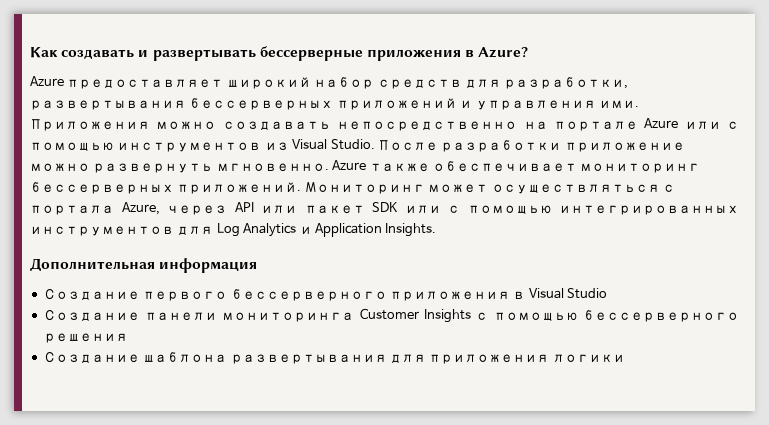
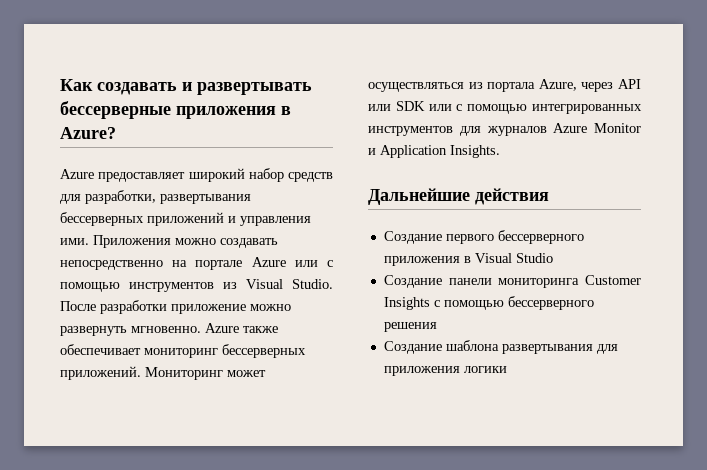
- Мониторинг может осуществляться с портала Azure, через API или пакет SDK или с помощью интегрированных инструментов для Log Analytics и Application Insights.
+ Мониторинг может осуществляться из портала Azure, через API или SDK или с помощью интегрированных инструментов для журналов Azure Monitor и Application Insights.
- Дополнительная информация
+ Дальнейшие действия

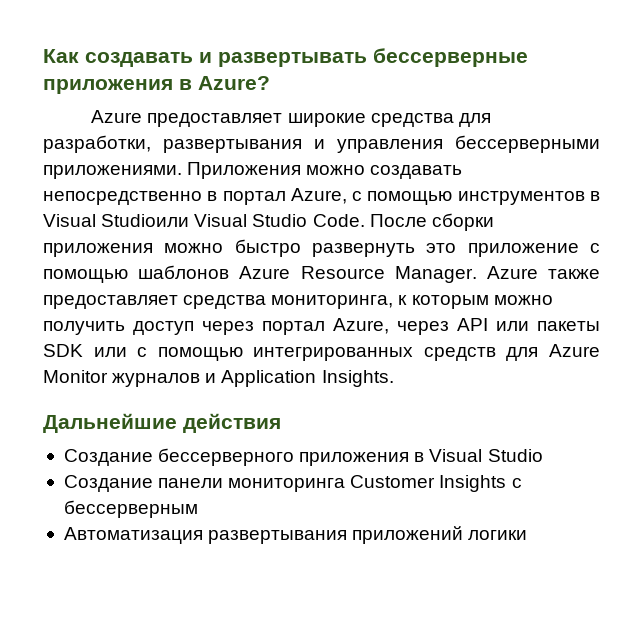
- Azure предоставляет широкий набор средств для разработки, развертывания бессерверных приложений и управления ими. Приложения можно создавать непосредственно на портале Azure или с помощью инструментов из Visual Studio. После разработки приложение можно развернуть мгновенно. Azure также обеспечивает мониторинг бессерверных приложений. Мониторинг может осуществляться из портала Azure, через API или SDK или с помощью интегрированных инструментов для журналов Azure Monitor и Application Insights.
+ Azure предоставляет широкие средства для разработки, развертывания и управления бессерверными приложениями. Приложения можно создавать непосредственно в портал Azure, с помощью инструментов в Visual Studioили Visual Studio Code. После сборки приложения можно быстро развернуть это приложение с помощью шаблонов Azure Resource Manager. Azure также предоставляет средства мониторинга, к которым можно получить доступ через портал Azure, через API или пакеты SDK или с помощью интегрированных средств для Azure Monitor журналов и Application Insights.
- Создание первого бессерверного приложения в Visual Studio
+ Создание бессерверного приложения в Visual Studio
- Создание панели мониторинга Customer Insights с помощью бессерверного решения
- Создание шаблона развертывания для приложения логики
+ Создание панели мониторинга Customer Insights с бессерверным
+ Автоматизация развертывания приложений логики

